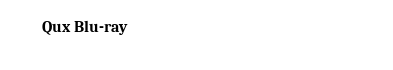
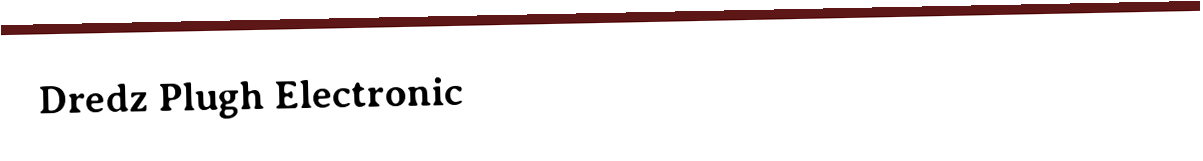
- Qux Blu-ray
+ Dredz Plugh Electronic

